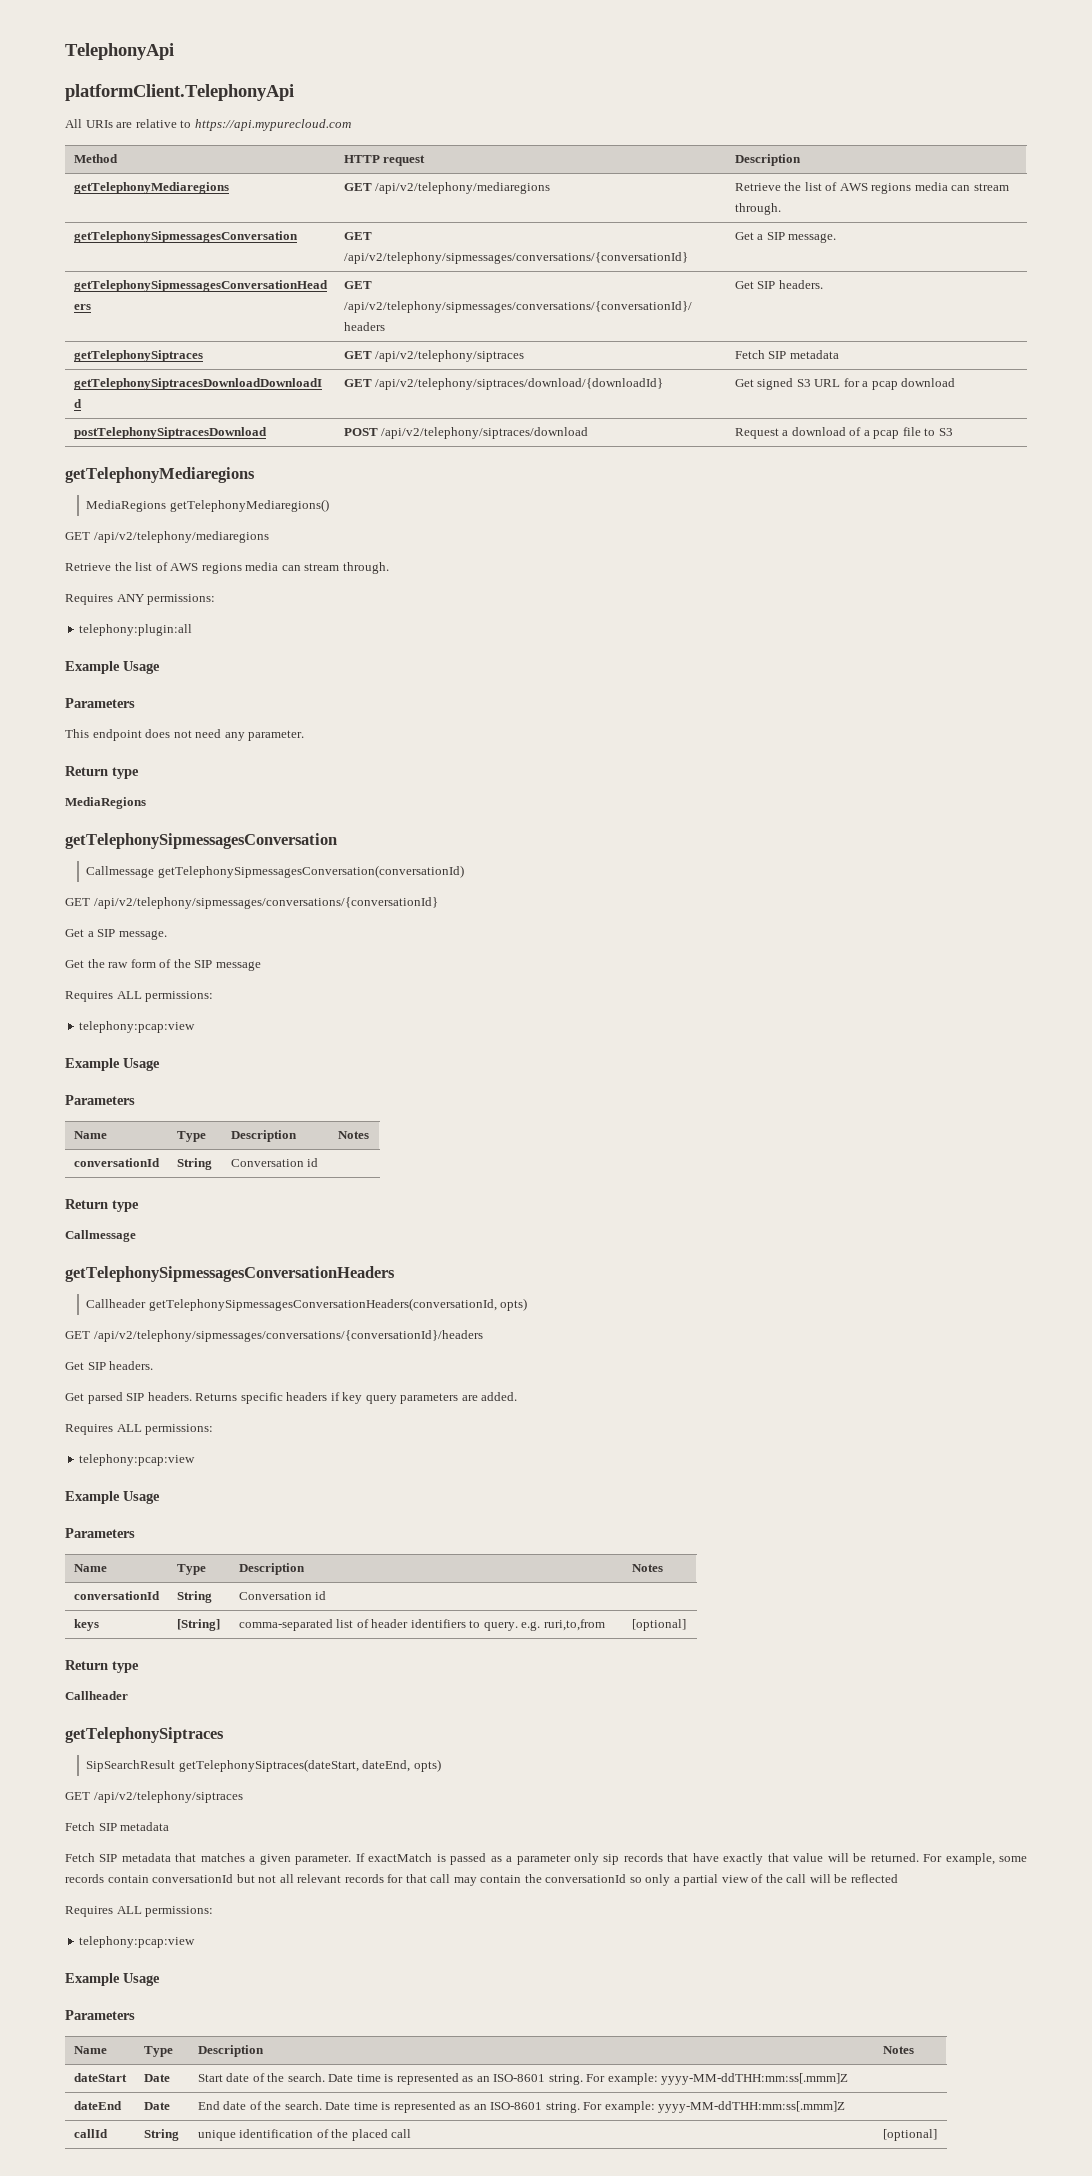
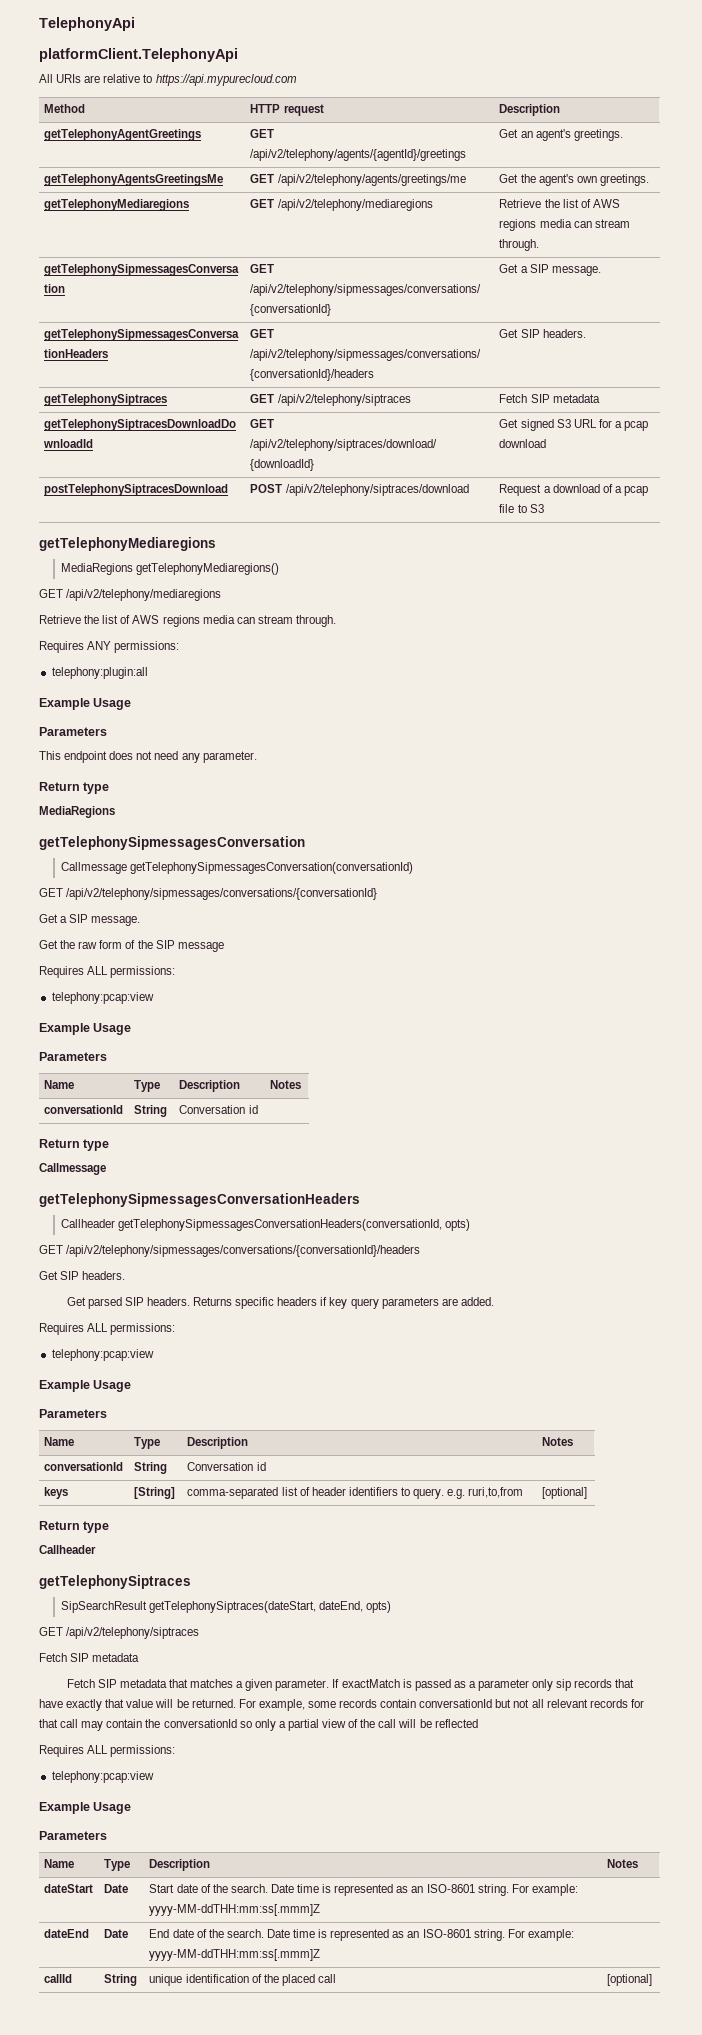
+ getTelephonyAgentGreetings | GET /api/v2/telephony/agents/{agentId}/greetings | Get an agent's greetings.
+ getTelephonyAgentsGreetingsMe | GET /api/v2/telephony/agents/greetings/me | Get the agent's own greetings.

